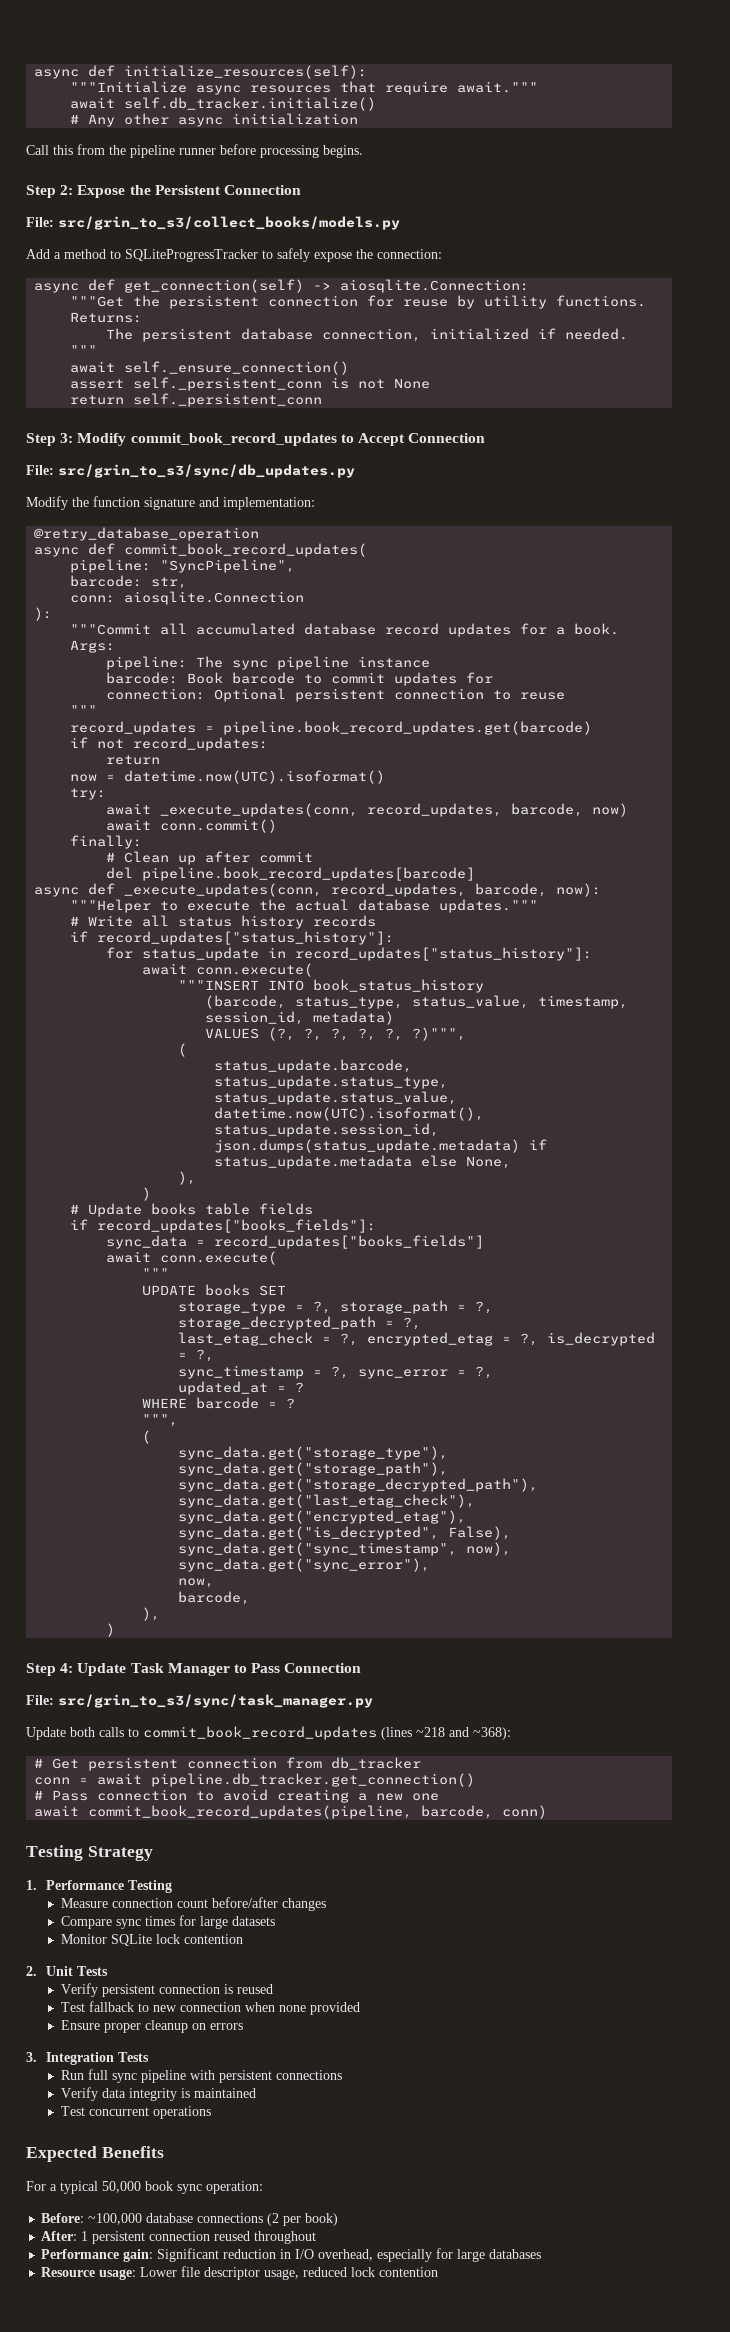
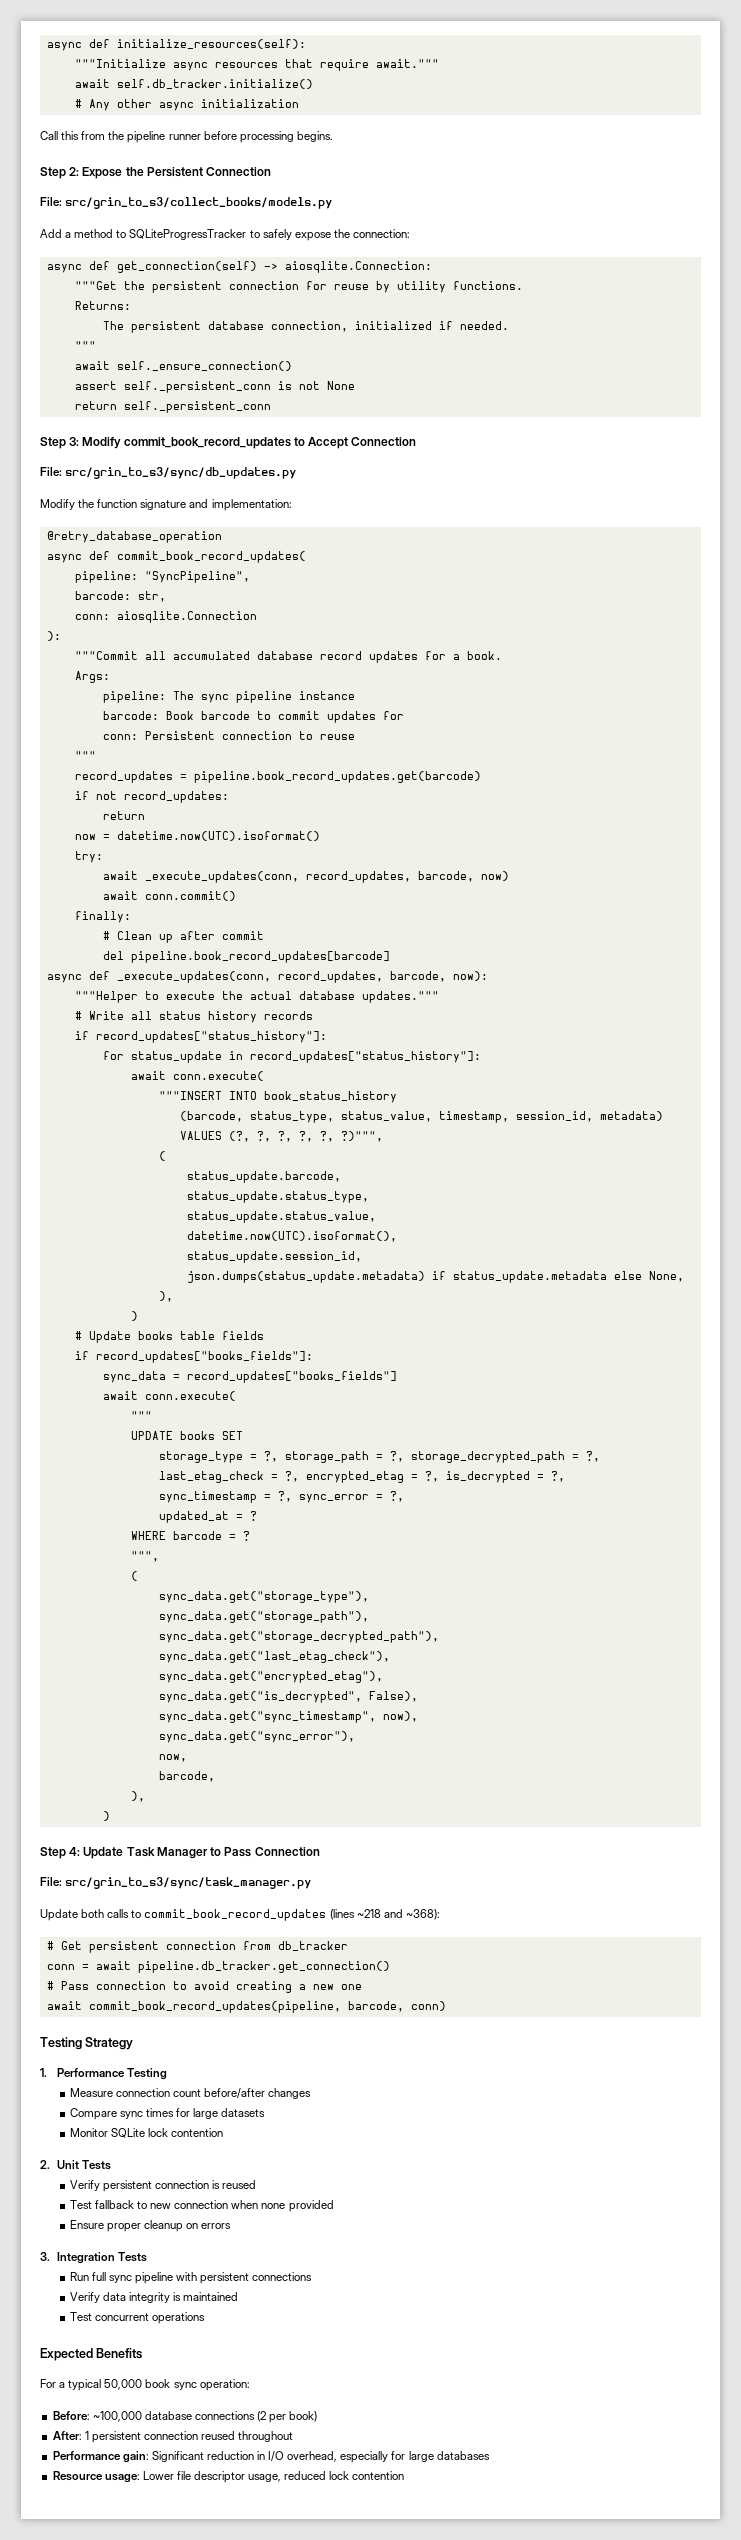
- connection: Optional persistent connection to reuse
+ conn: Persistent connection to reuse

